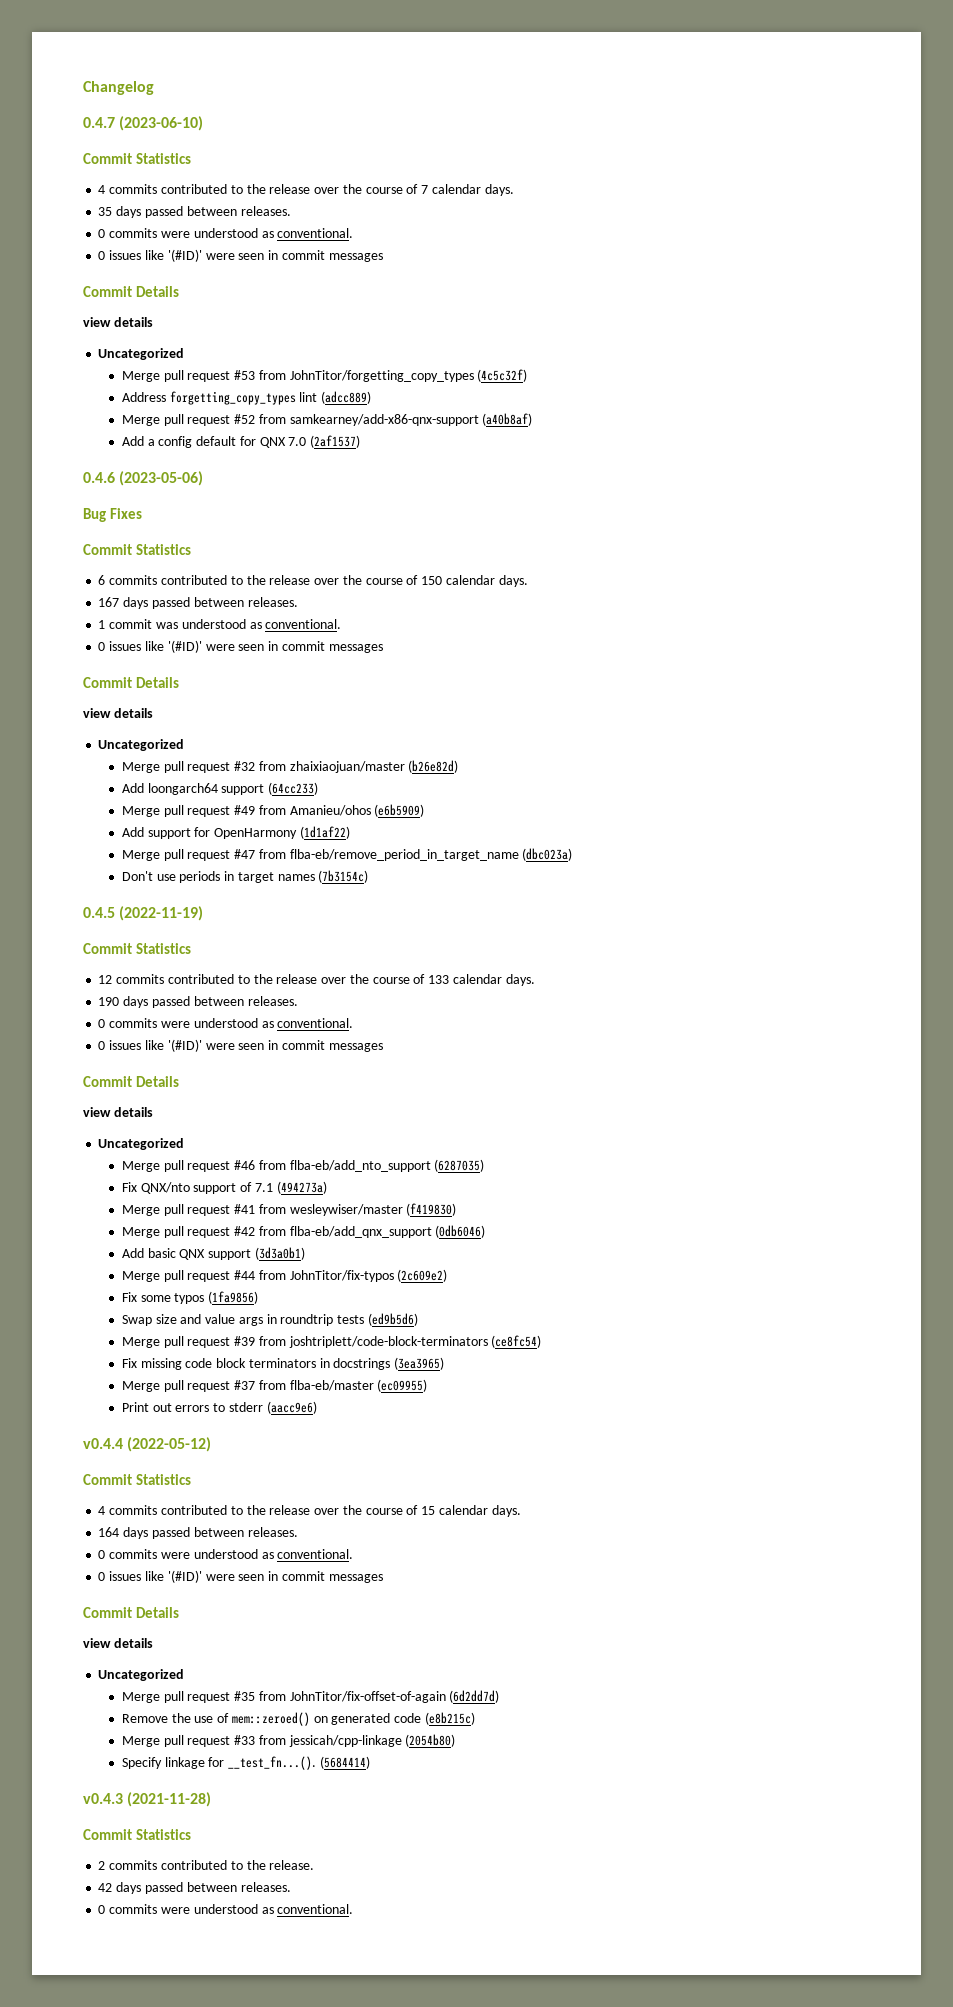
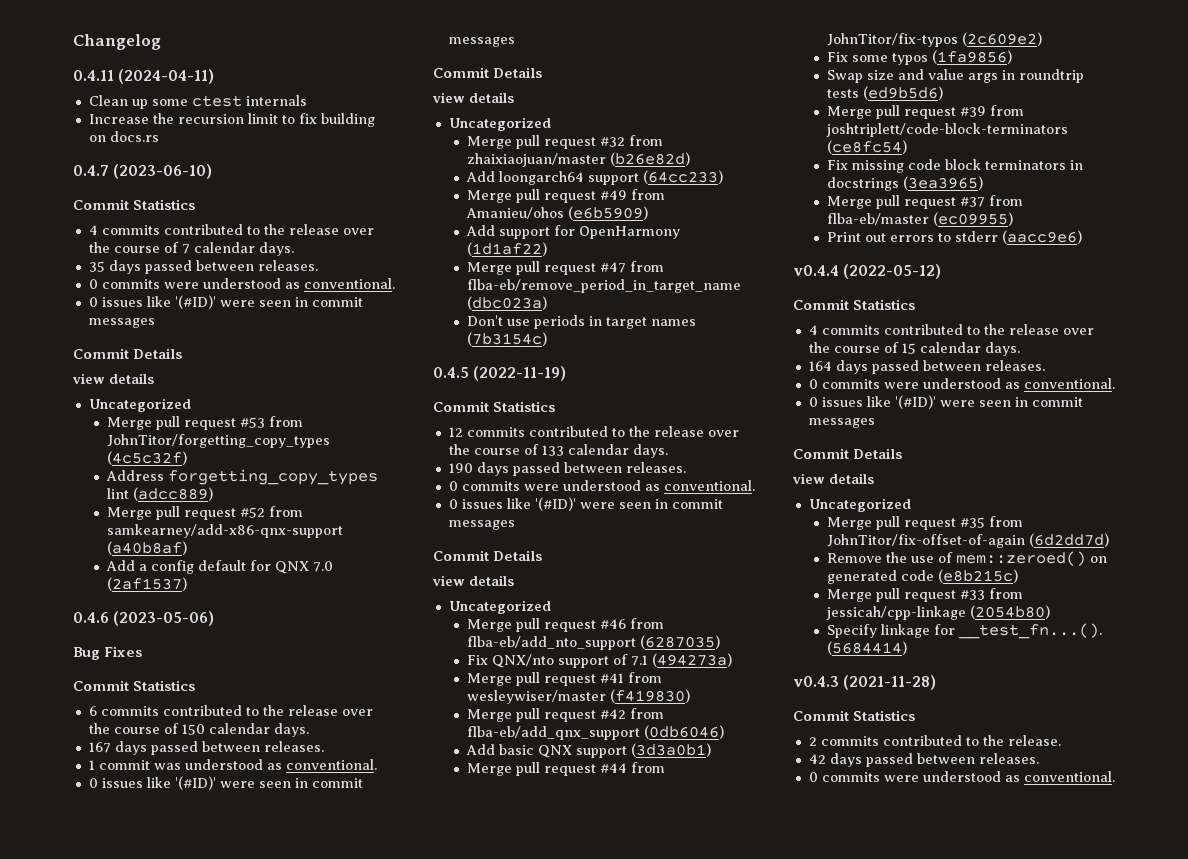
+ 0.4.11 (2024-04-11)
+ Clean up some ctest internals
+ Increase the recursion limit to fix building on docs.rs

